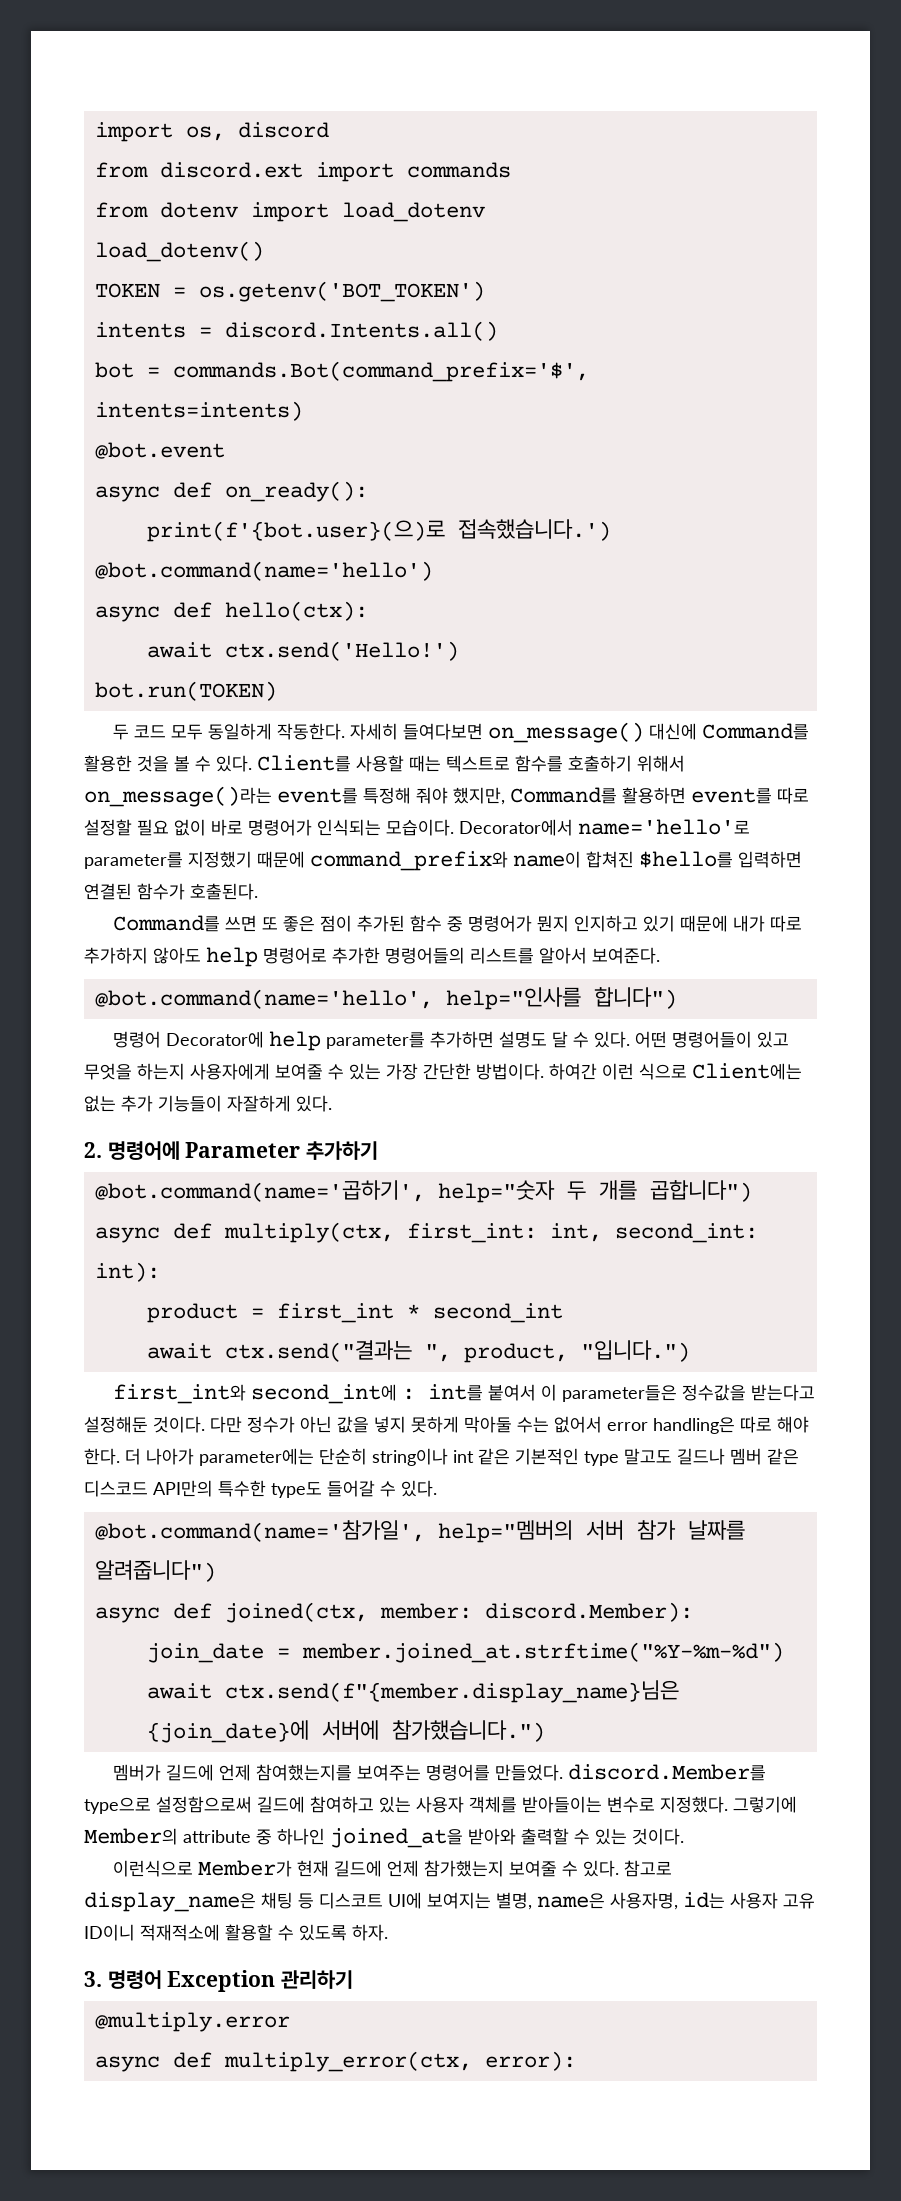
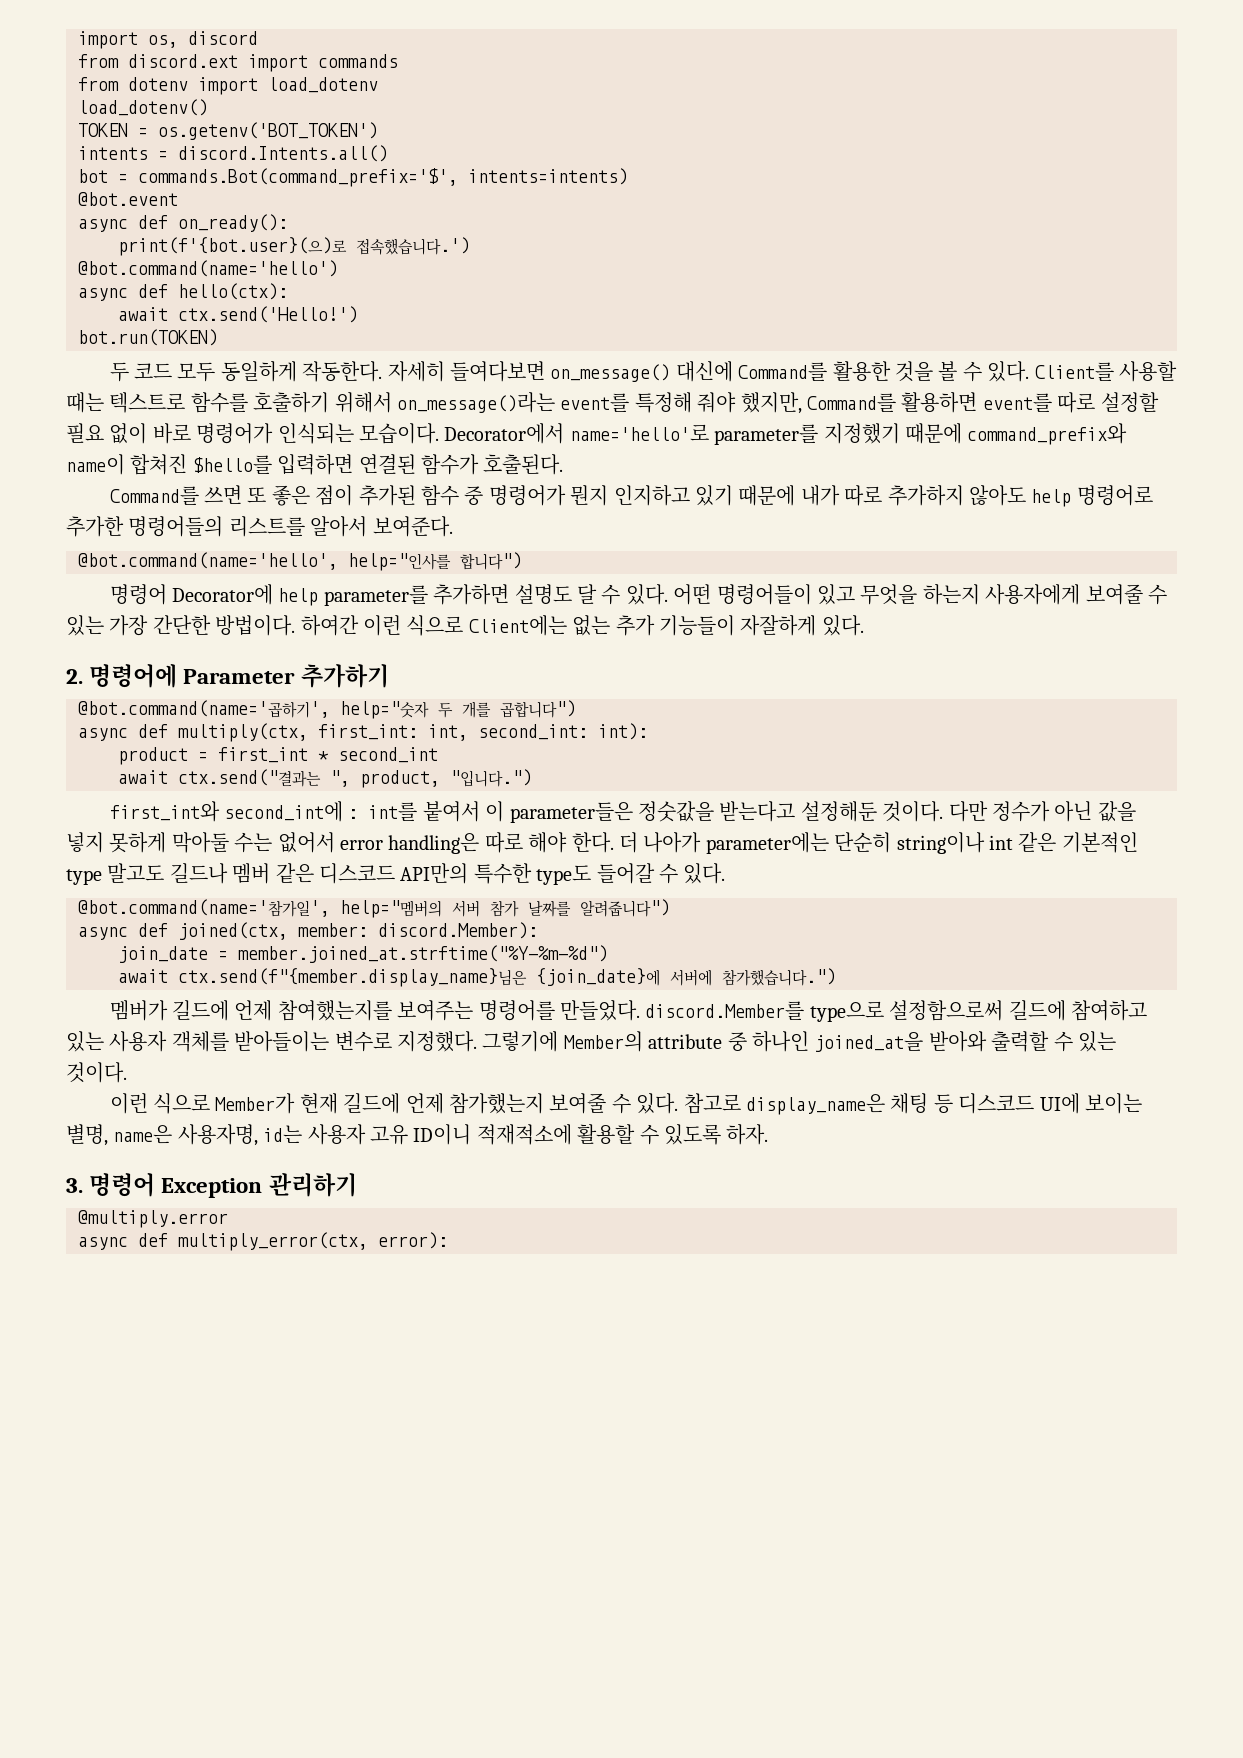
- first_int와 second_int에 : int를 붙여서 이 parameter들은 정수값을 받는다고 설정해둔 것이다.
+ first_int와 second_int에 : int를 붙여서 이 parameter들은 정숫값을 받는다고 설정해둔 것이다.
- 이런식으로 Member가 현재 길드에 언제 참가했는지 보여줄 수 있다.
+ 이런 식으로 Member가 현재 길드에 언제 참가했는지 보여줄 수 있다.
- 참고로 display_name은 채팅 등 디스코트 UI에 보여지는 별명, name은 사용자명, id는 사용자 고유 ID이니 적재적소에 활용할 수 있도록 하자.
+ 참고로 display_name은 채팅 등 디스코드 UI에 보이는 별명, name은 사용자명, id는 사용자 고유 ID이니 적재적소에 활용할 수 있도록 하자.

